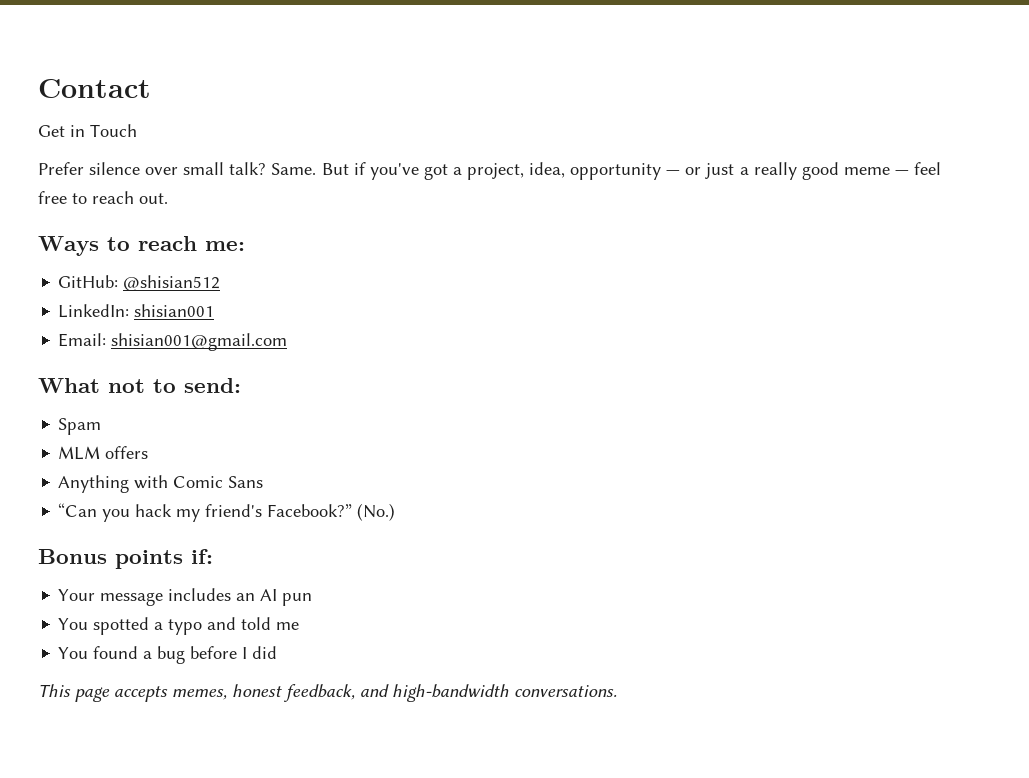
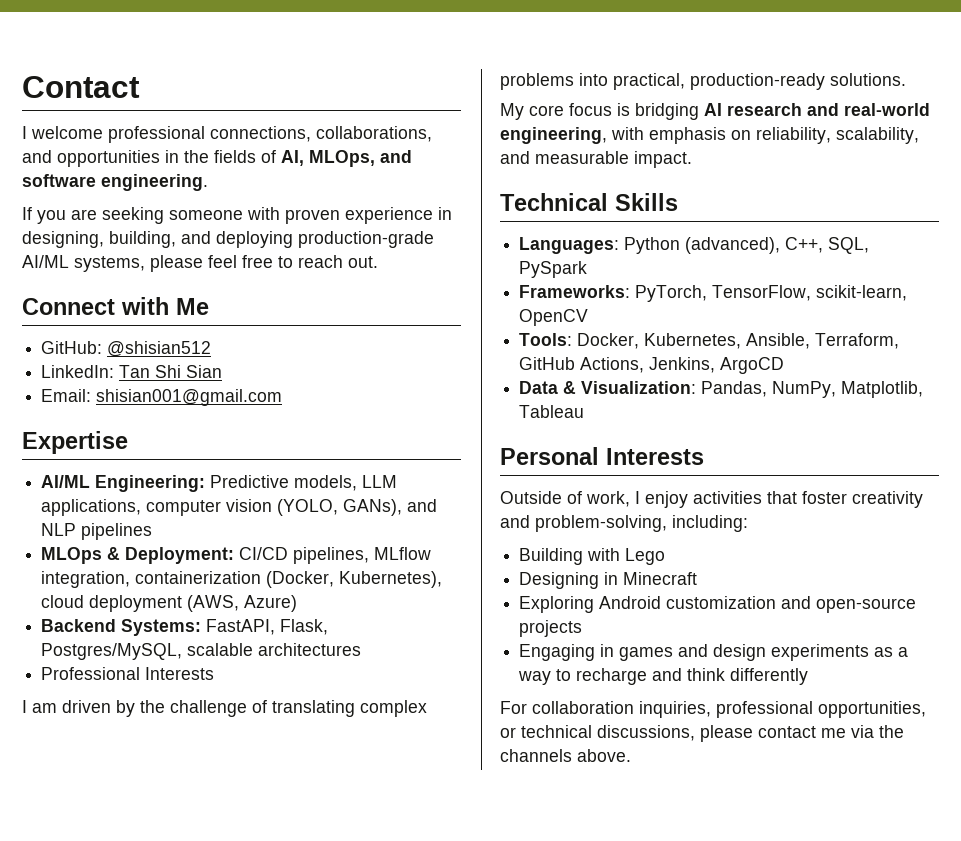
- Get in Touch
- Prefer silence over small talk? Same. But if you've got a project, idea, opportunity — or just a really good meme — feel free to reach out.
+ I welcome professional connections, collaborations, and opportunities in the fields of AI, MLOps, and software engineering.
+ If you are seeking someone with proven experience in designing, building, and deploying production-grade AI/ML systems, please feel free to reach out.
- Ways to reach me:
+ Connect with Me
- LinkedIn: shisian001
+ LinkedIn: Tan Shi Sian
- What not to send:
- Spam
- MLM offers
- Anything with Comic Sans
- “Can you hack my friend's Facebook?” (No.)
- Bonus points if:
- Your message includes an AI pun
- You spotted a typo and told me
- You found a bug before I did
- This page accepts memes, honest feedback, and high-bandwidth conversations.
+ Expertise
+ AI/ML Engineering: Predictive models, LLM applications, computer vision (YOLO, GANs), and NLP pipelines
+ MLOps & Deployment: CI/CD pipelines, MLflow integration, containerization (Docker, Kubernetes), cloud deployment (AWS, Azure)
+ Backend Systems: FastAPI, Flask, Postgres/MySQL, scalable architectures
+ Professional Interests
+ I am driven by the challenge of translating complex problems into practical, production-ready solutions.
+ My core focus is bridging AI research and real-world engineering, with emphasis on reliability, scalability, and measurable impact.
+ Technical Skills
+ Languages: Python (advanced), C++, SQL, PySpark
+ Frameworks: PyTorch, TensorFlow, scikit-learn, OpenCV
+ Tools: Docker, Kubernetes, Ansible, Terraform, GitHub Actions, Jenkins, ArgoCD
+ Data & Visualization: Pandas, NumPy, Matplotlib, Tableau
+ Personal Interests
+ Outside of work, I enjoy activities that foster creativity and problem-solving, including:
+ Building with Lego
+ Designing in Minecraft
+ Exploring Android customization and open-source projects
+ Engaging in games and design experiments as a way to recharge and think differently
+ For collaboration inquiries, professional opportunities, or technical discussions, please contact me via the channels above.

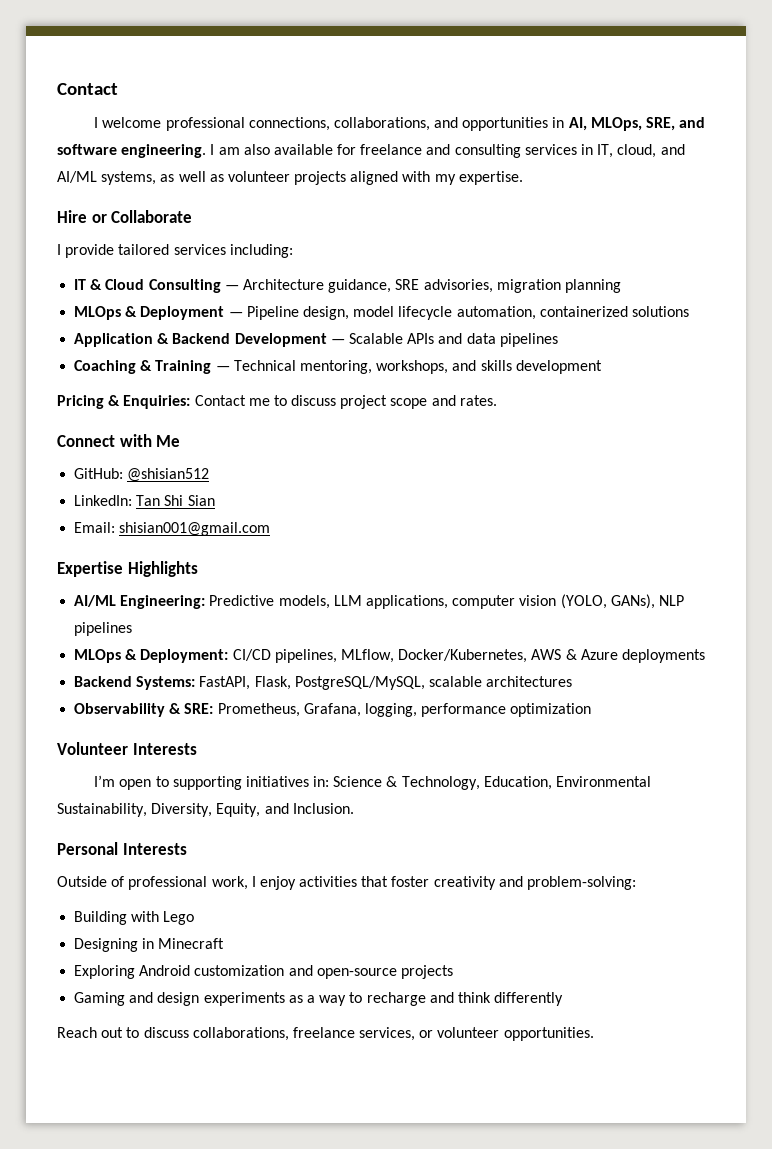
- I welcome professional connections, collaborations, and opportunities in the fields of AI, MLOps, and software engineering.
- If you are seeking someone with proven experience in designing, building, and deploying production-grade AI/ML systems, please feel free to reach out.
+ I welcome professional connections, collaborations, and opportunities in AI, MLOps, SRE, and software engineering. I am also available for freelance and consulting services in IT, cloud, and AI/ML systems, as well as volunteer projects aligned with my expertise.
+ Hire or Collaborate
+ I provide tailored services including:
+ IT & Cloud Consulting — Architecture guidance, SRE advisories, migration planning
+ MLOps & Deployment — Pipeline design, model lifecycle automation, containerized solutions
+ Application & Backend Development — Scalable APIs and data pipelines
+ Coaching & Training — Technical mentoring, workshops, and skills development
+ Pricing & Enquiries: Contact me to discuss project scope and rates.
- Expertise
+ Expertise Highlights
- AI/ML Engineering: Predictive models, LLM applications, computer vision (YOLO, GANs), and NLP pipelines
+ AI/ML Engineering: Predictive models, LLM applications, computer vision (YOLO, GANs), NLP pipelines
- MLOps & Deployment: CI/CD pipelines, MLflow integration, containerization (Docker, Kubernetes), cloud deployment (AWS, Azure)
+ MLOps & Deployment: CI/CD pipelines, MLflow, Docker/Kubernetes, AWS & Azure deployments
- Backend Systems: FastAPI, Flask, Postgres/MySQL, scalable architectures
+ Backend Systems: FastAPI, Flask, PostgreSQL/MySQL, scalable architectures
- Professional Interests
- I am driven by the challenge of translating complex problems into practical, production-ready solutions.
- My core focus is bridging AI research and real-world engineering, with emphasis on reliability, scalability, and measurable impact.
- Technical Skills
- Languages: Python (advanced), C++, SQL, PySpark
- Frameworks: PyTorch, TensorFlow, scikit-learn, OpenCV
- Tools: Docker, Kubernetes, Ansible, Terraform, GitHub Actions, Jenkins, ArgoCD
- Data & Visualization: Pandas, NumPy, Matplotlib, Tableau
+ Observability & SRE: Prometheus, Grafana, logging, performance optimization
+ Volunteer Interests
+ I’m open to supporting initiatives in: Science & Technology, Education, Environmental Sustainability, Diversity, Equity, and Inclusion.
- Outside of work, I enjoy activities that foster creativity and problem-solving, including:
+ Outside of professional work, I enjoy activities that foster creativity and problem-solving:
- Engaging in games and design experiments as a way to recharge and think differently
+ Gaming and design experiments as a way to recharge and think differently
- For collaboration inquiries, professional opportunities, or technical discussions, please contact me via the channels above.
+ Reach out to discuss collaborations, freelance services, or volunteer opportunities.

